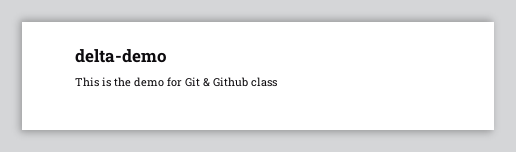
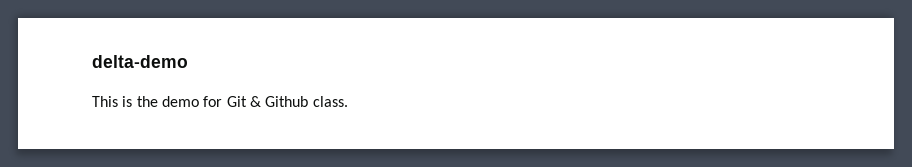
- This is the demo for Git & Github class
+ This is the demo for Git & Github class.

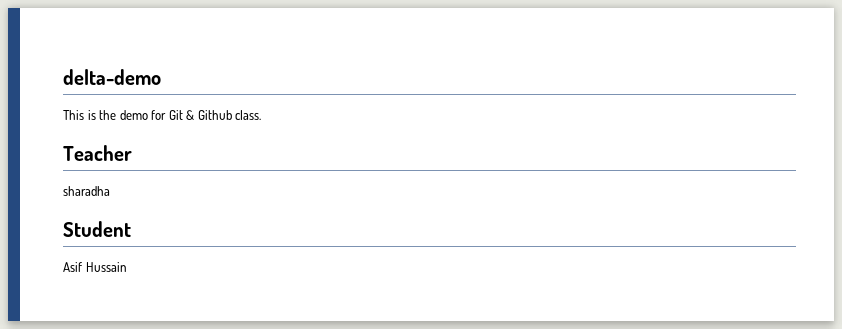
+ Teacher
+ sharadha
+ Student
+ Asif Hussain

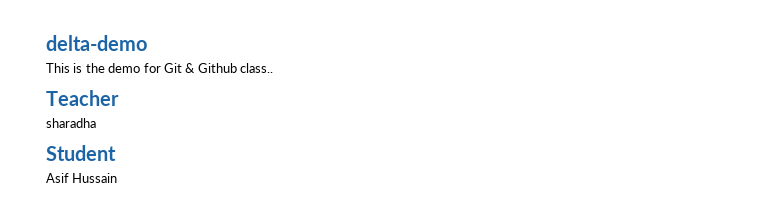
- This is the demo for Git & Github class.
+ This is the demo for Git & Github class..

